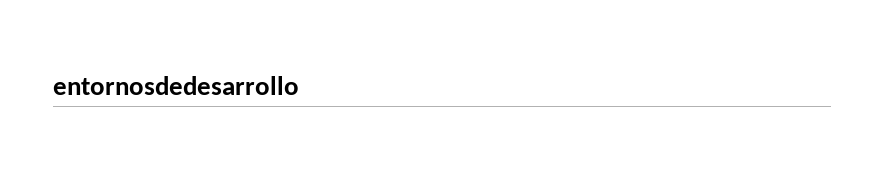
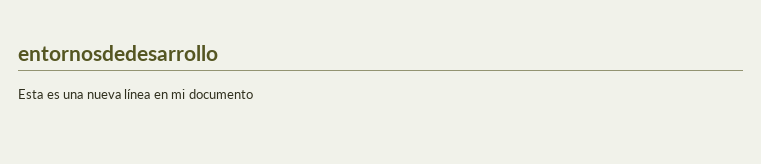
+ Esta es una nueva línea en mi documento

